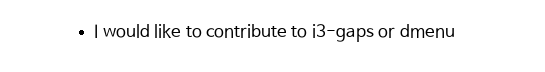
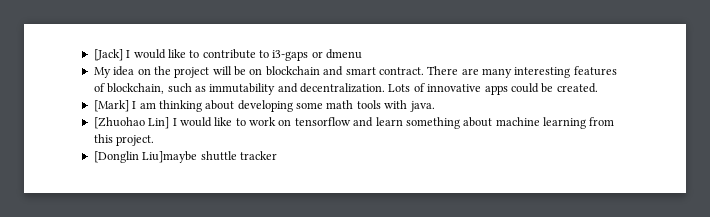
- I would like to contribute to i3-gaps or dmenu
+ [Jack] I would like to contribute to i3-gaps or dmenu
+ My idea on the project will be on blockchain and smart contract. There are many interesting features of blockchain, such as immutability and decentralization. Lots of innovative apps could be created.
+ [Mark] I am thinking about developing some math tools with java.
+ [Zhuohao Lin] I would like to work on tensorflow and learn something about machine learning from this project.
+ [Donglin Liu]maybe shuttle tracker

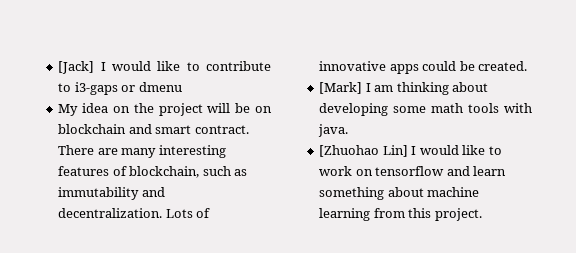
- [Donglin Liu]maybe shuttle tracker

